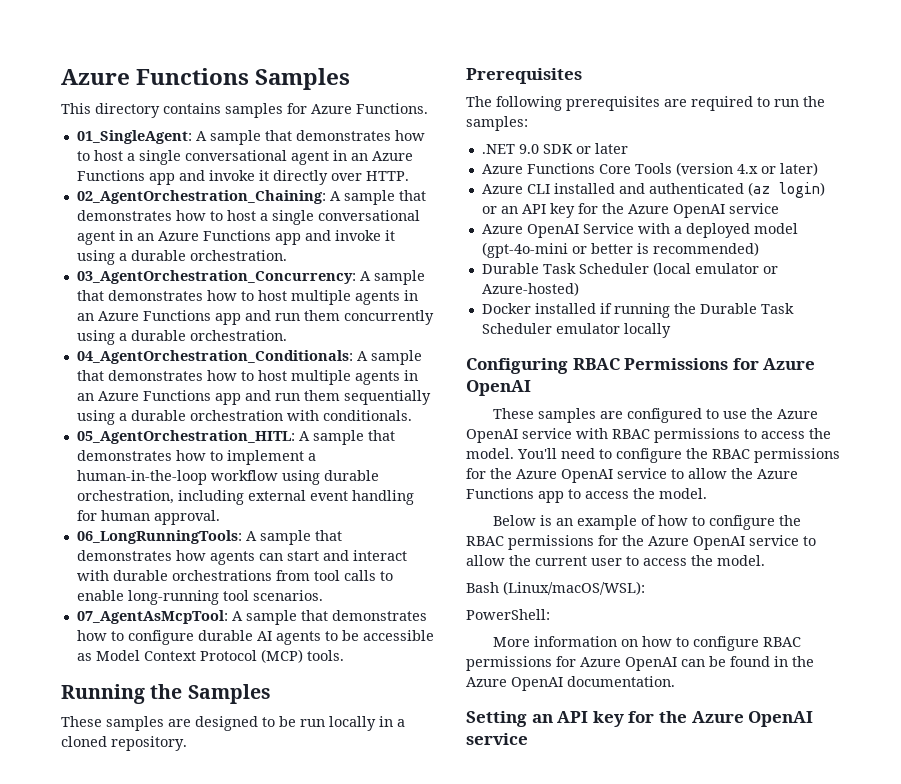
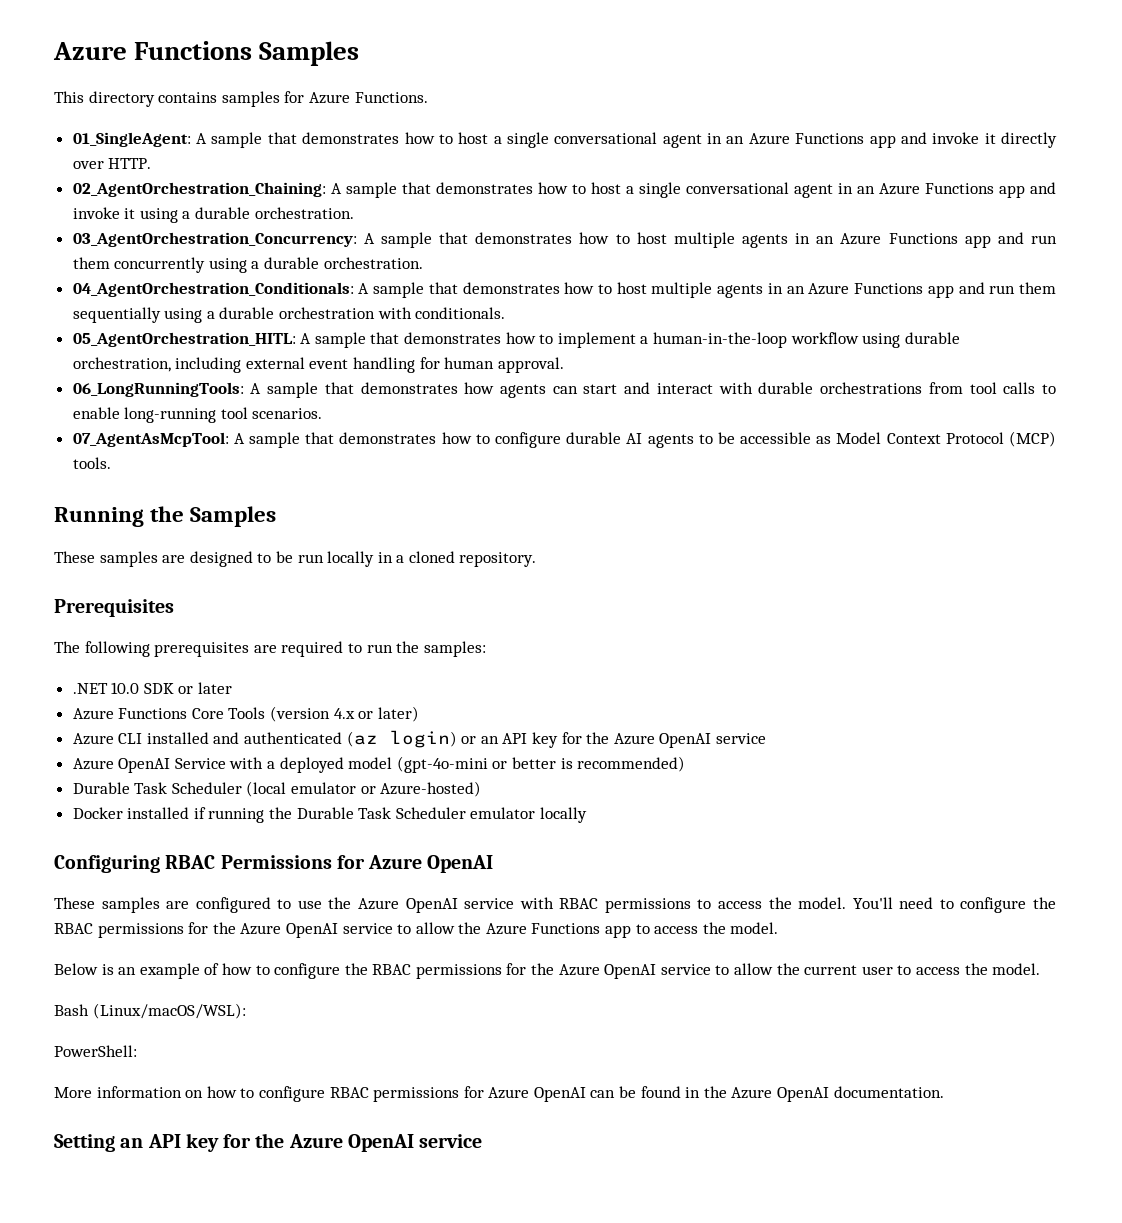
- .NET 9.0 SDK or later
+ .NET 10.0 SDK or later

